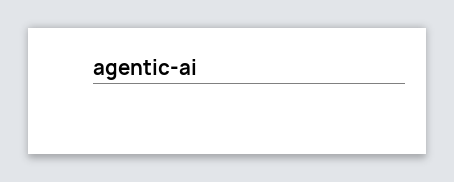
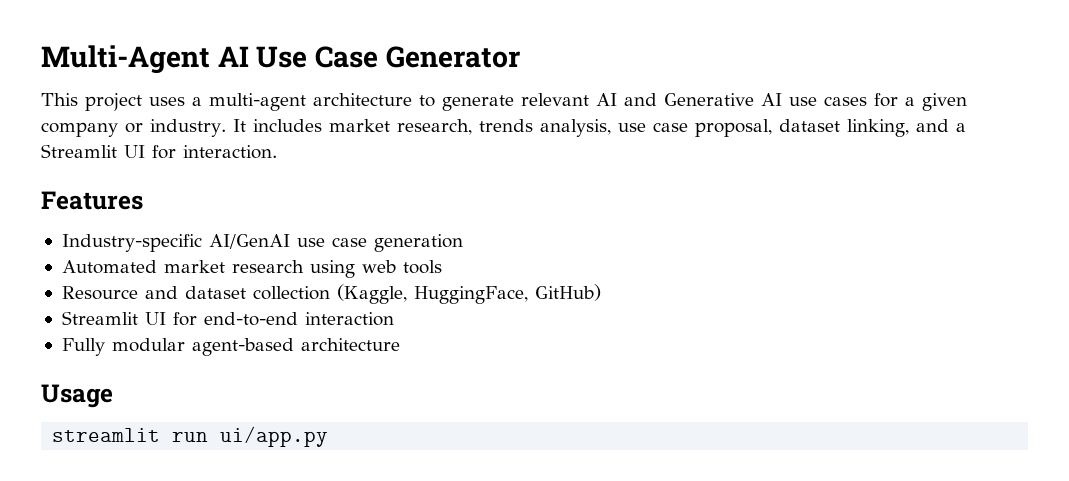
- agentic-ai
+ Multi-Agent AI Use Case Generator
+ This project uses a multi-agent architecture to generate relevant AI and Generative AI use cases for a given company or industry. It includes market research, trends analysis, use case proposal, dataset linking, and a Streamlit UI for interaction.
+ Features
+ Industry-specific AI/GenAI use case generation
+ Automated market research using web tools
+ Resource and dataset collection (Kaggle, HuggingFace, GitHub)
+ Streamlit UI for end-to-end interaction
+ Fully modular agent-based architecture
+ Usage
+ streamlit run ui/app.py

